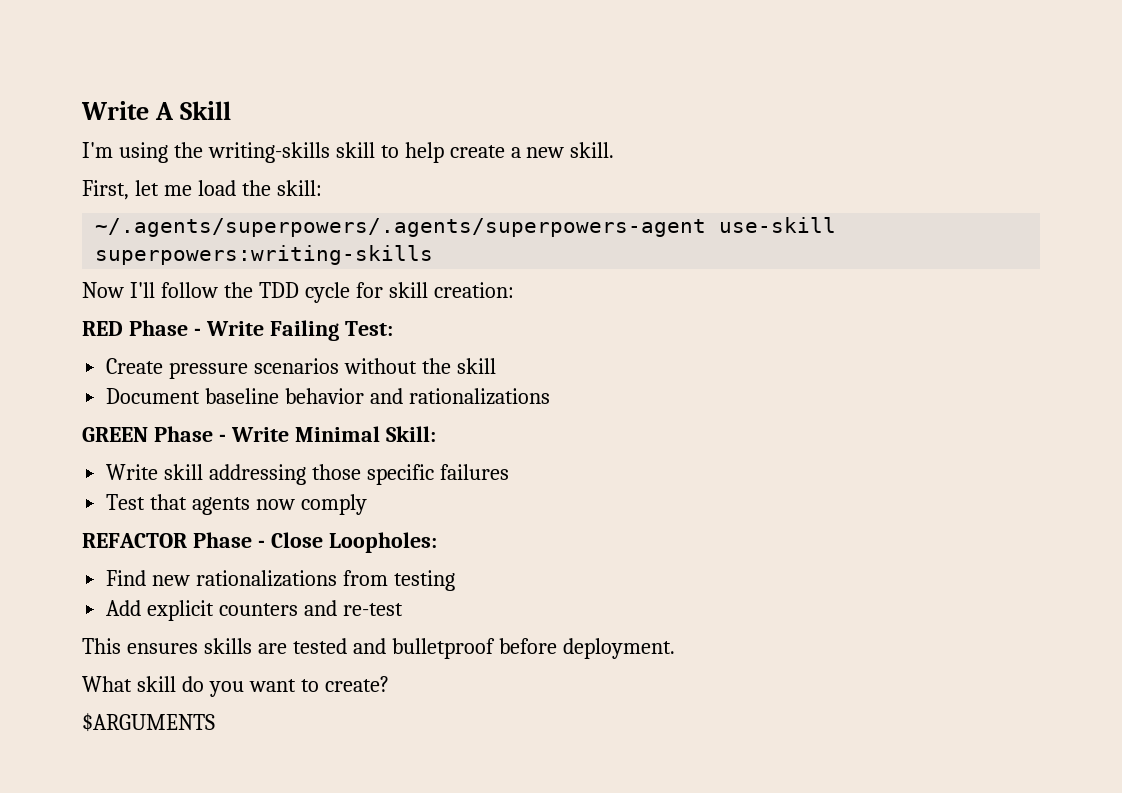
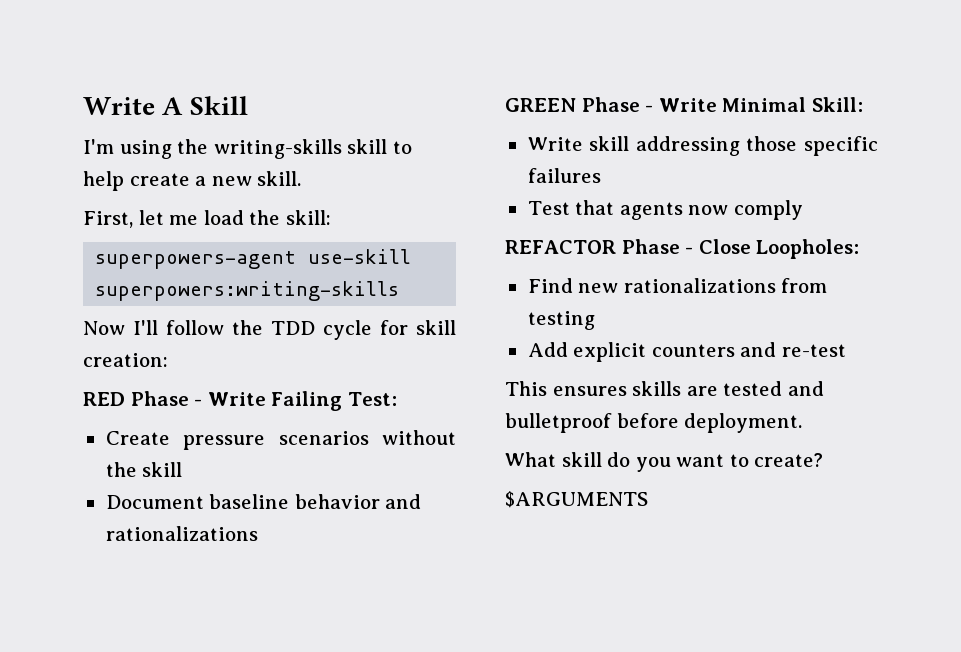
- ~/.agents/superpowers/.agents/superpowers-agent use-skill superpowers:writing-skills
+ superpowers-agent use-skill superpowers:writing-skills

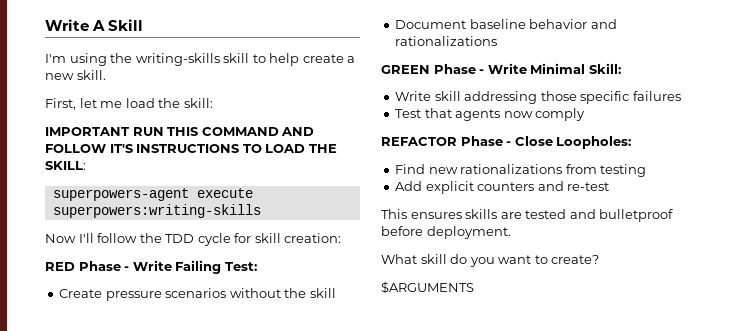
+ IMPORTANT RUN THIS COMMAND AND FOLLOW IT'S INSTRUCTIONS TO LOAD THE SKILL:
- superpowers-agent use-skill superpowers:writing-skills
+ superpowers-agent execute superpowers:writing-skills

